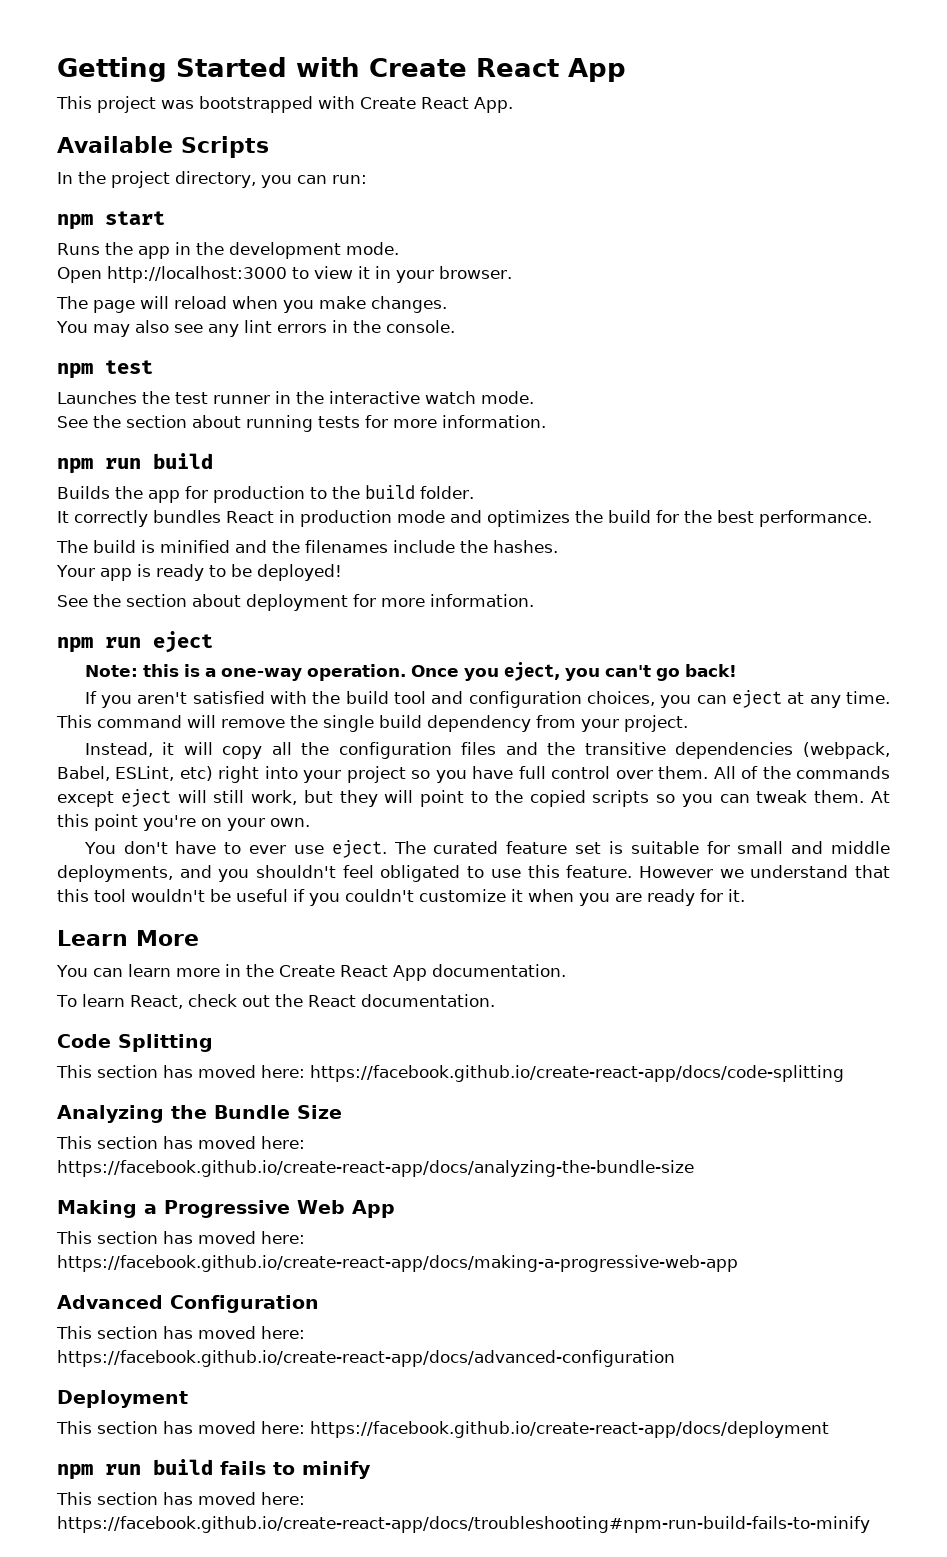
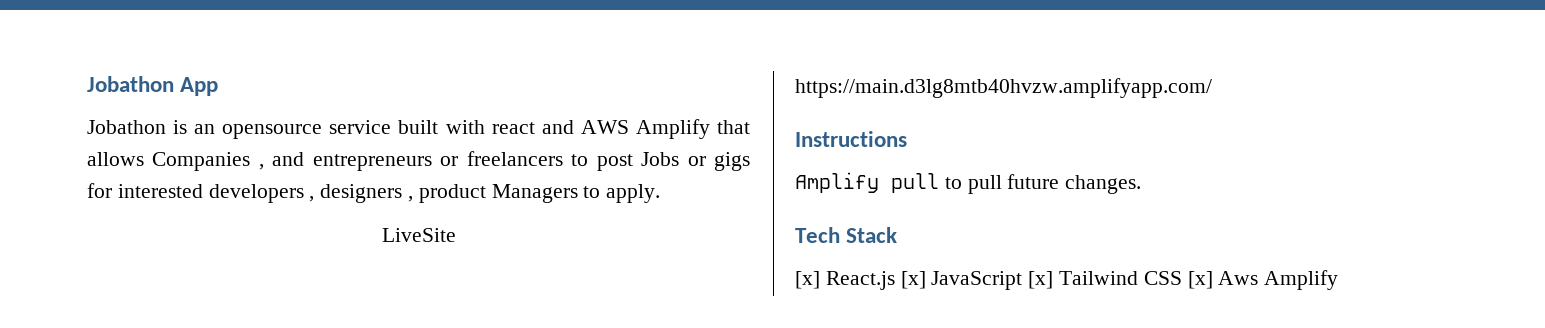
- Getting Started with Create React App
- This project was bootstrapped with Create React App.
- Available Scripts
- In the project directory, you can run:
- npm start
- Runs the app in the development mode.
- Open http://localhost:3000 to view it in your browser.
- The page will reload when you make changes.
- You may also see any lint errors in the console.
- npm test
- Launches the test runner in the interactive watch mode.
- See the section about running tests for more information.
- npm run build
- Builds the app for production to the build folder.
- It correctly bundles React in production mode and optimizes the build for the best performance.
- The build is minified and the filenames include the hashes.
- Your app is ready to be deployed!
- See the section about deployment for more information.
- npm run eject
- Note: this is a one-way operation. Once you eject, you can't go back!
- If you aren't satisfied with the build tool and configuration choices, you can eject at any time. This command will remove the single build dependency from your project.
- Instead, it will copy all the configuration files and the transitive dependencies (webpack, Babel, ESLint, etc) right into your project so you have full control over them. All of the commands except eject will still work, but they will point to the copied scripts so you can tweak them. At this point you're on your own.
- You don't have to ever use eject. The curated feature set is suitable for small and middle deployments, and you shouldn't feel obligated to use this feature. However we understand that this tool wouldn't be useful if you couldn't customize it when you are ready for it.
- Learn More
- You can learn more in the Create React App documentation.
- To learn React, check out the React documentation.
- Code Splitting
- This section has moved here: https://facebook.github.io/create-react-app/docs/code-splitting
- Analyzing the Bundle Size
- This section has moved here: https://facebook.github.io/create-react-app/docs/analyzing-the-bundle-size
- Making a Progressive Web App
- This section has moved here: https://facebook.github.io/create-react-app/docs/making-a-progressive-web-app
- Advanced Configuration
- This section has moved here: https://facebook.github.io/create-react-app/docs/advanced-configuration
- Deployment
- This section has moved here: https://facebook.github.io/create-react-app/docs/deployment
- npm run build fails to minify
- This section has moved here: https://facebook.github.io/create-react-app/docs/troubleshooting#npm-run-build-fails-to-minify
+ Jobathon App
+ Jobathon is an opensource service built with react and AWS Amplify that allows Companies , and entrepreneurs or freelancers to post Jobs or gigs for interested developers , designers , product Managers to apply.
+ LiveSite
+ https://main.d3lg8mtb40hvzw.amplifyapp.com/
+ Instructions
+ Amplify pull to pull future changes.
+ Tech Stack
+ [x] React.js [x] JavaScript [x] Tailwind CSS [x] Aws Amplify

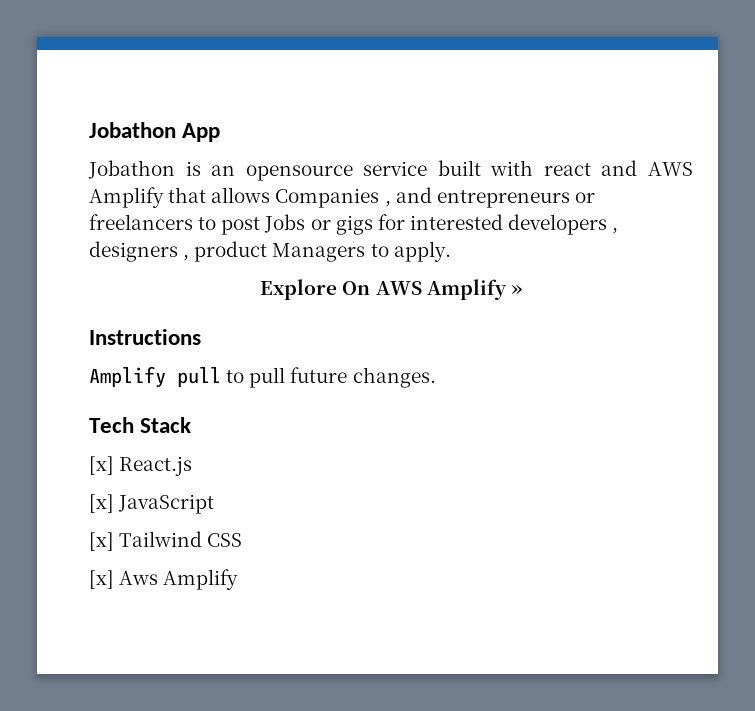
- LiveSite
- https://main.d3lg8mtb40hvzw.amplifyapp.com/
+ Explore On AWS Amplify »
- [x] React.js [x] JavaScript [x] Tailwind CSS [x] Aws Amplify
+ [x] React.js
+ [x] JavaScript
+ [x] Tailwind CSS
+ [x] Aws Amplify

